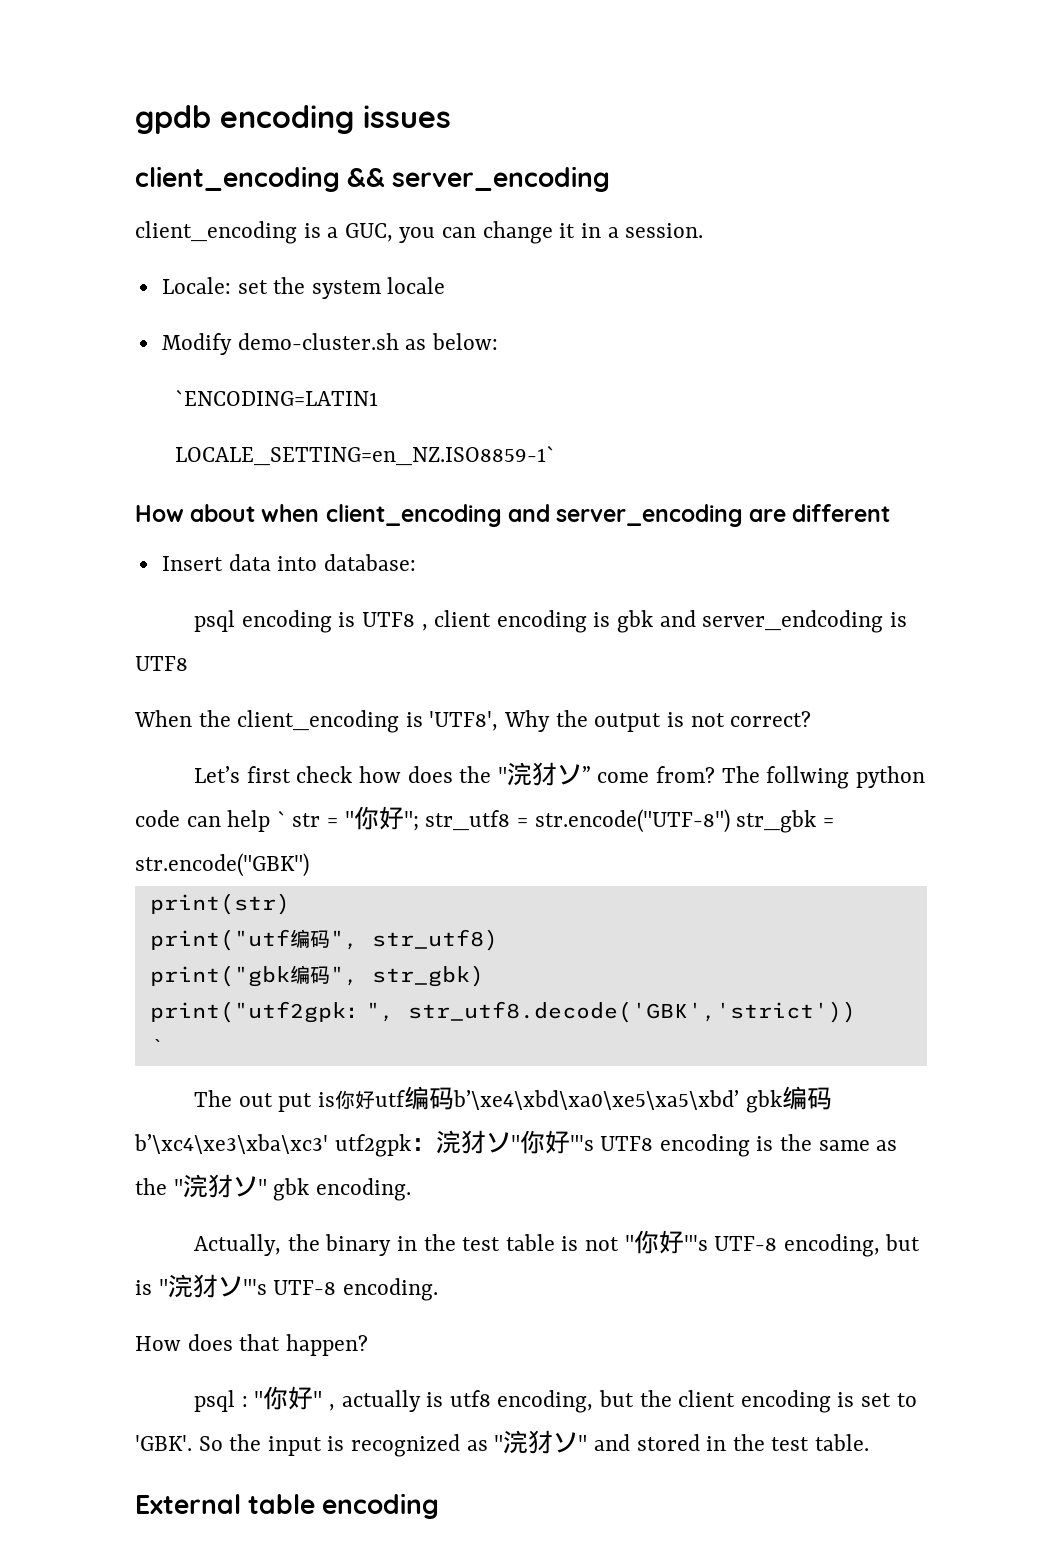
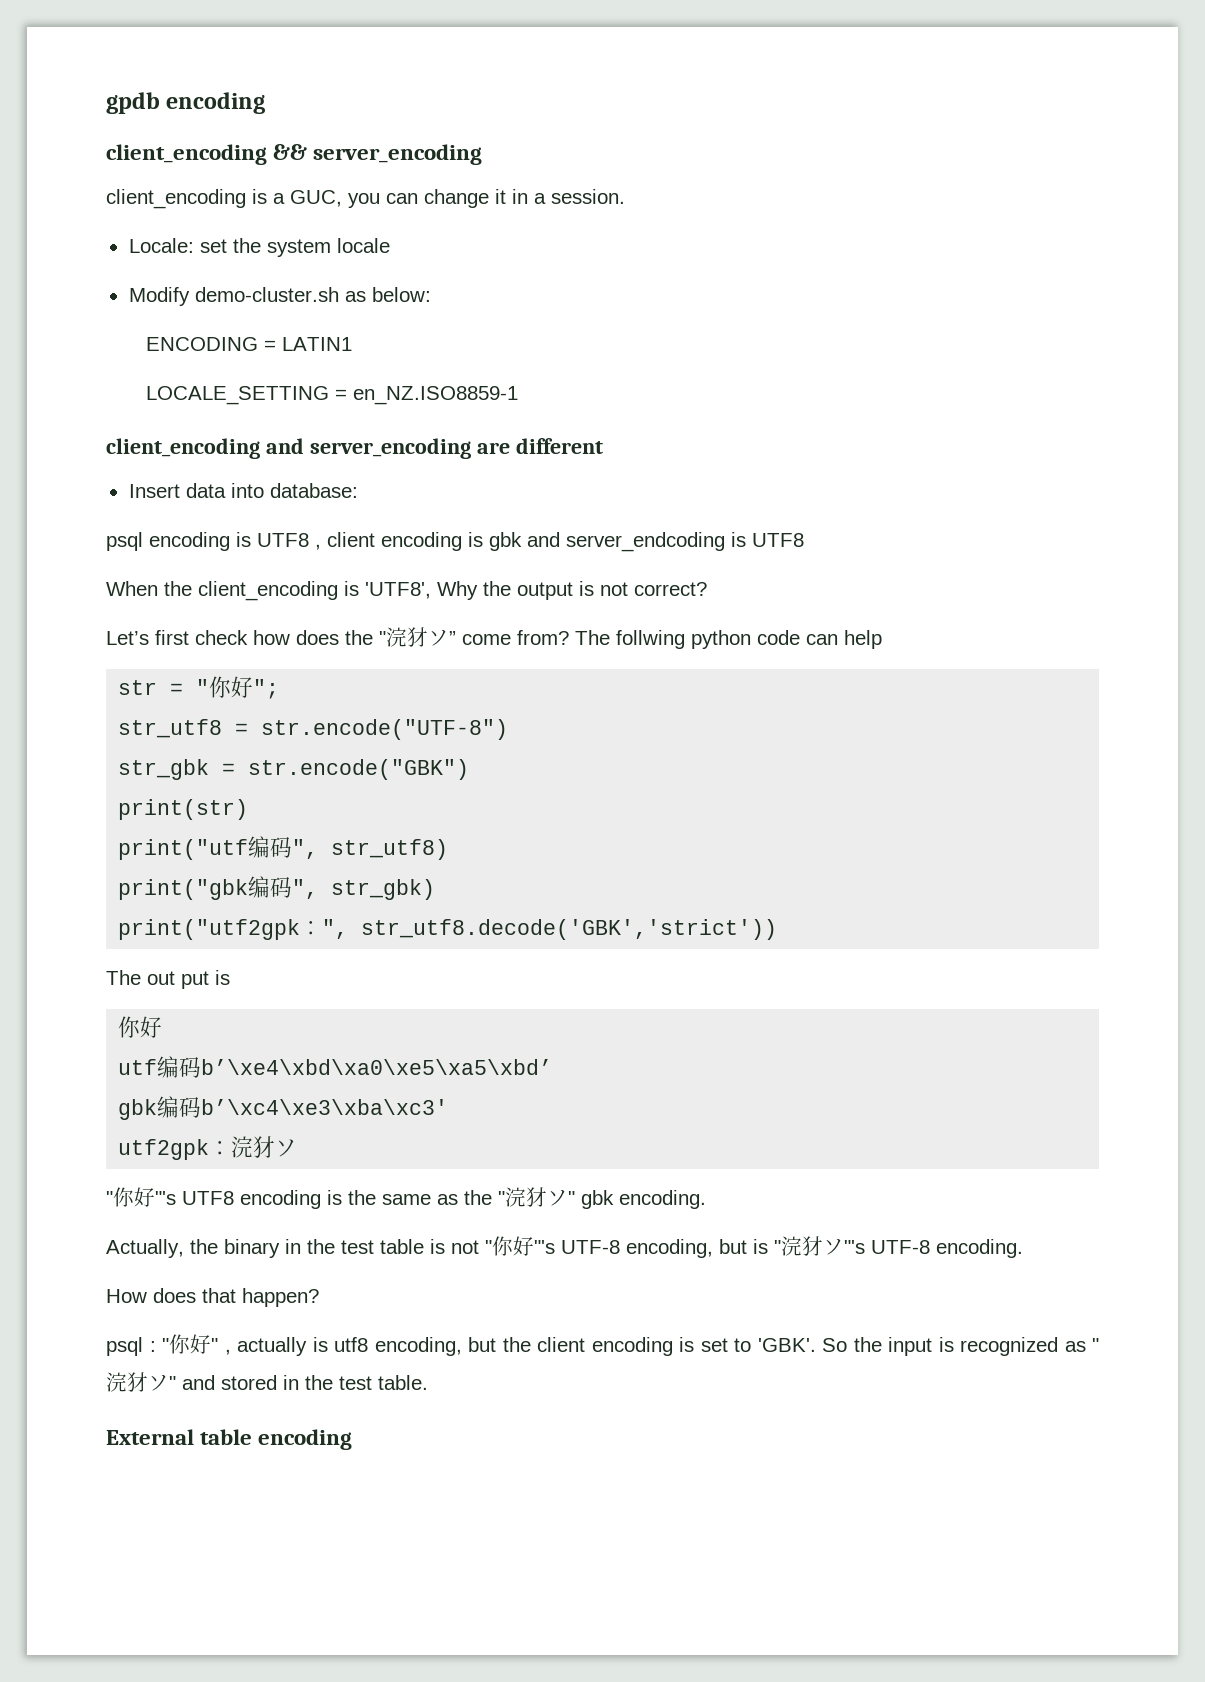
- gpdb encoding issues
+ gpdb encoding
- `ENCODING=LATIN1
- LOCALE_SETTING=en_NZ.ISO8859-1`
- How about when client_encoding and server_encoding are different
+ ENCODING = LATIN1
+ LOCALE_SETTING = en_NZ.ISO8859-1
+ client_encoding and server_encoding are different
- The follwing python code can help ` str = "你好"; str_utf8 = str.encode("UTF-8") str_gbk = str.encode("GBK")
+ The follwing python code can help
+ str = "你好";
+ str_utf8 = str.encode("UTF-8")
+ str_gbk = str.encode("GBK")
  print("utf2gpk：", str_utf8.decode('GBK','strict'))
- `
- The out put is你好utf编码b’\xe4\xbd\xa0\xe5\xa5\xbd’ gbk编码b’\xc4\xe3\xba\xc3' utf2gpk：浣犲ソ"你好"'s UTF8 encoding is the same as the "浣犲ソ" gbk encoding.
+ The out put is
+ 你好
+ utf编码b’\xe4\xbd\xa0\xe5\xa5\xbd’
+ gbk编码b’\xc4\xe3\xba\xc3'
+ utf2gpk：浣犲ソ
+ "你好"'s UTF8 encoding is the same as the "浣犲ソ" gbk encoding.

